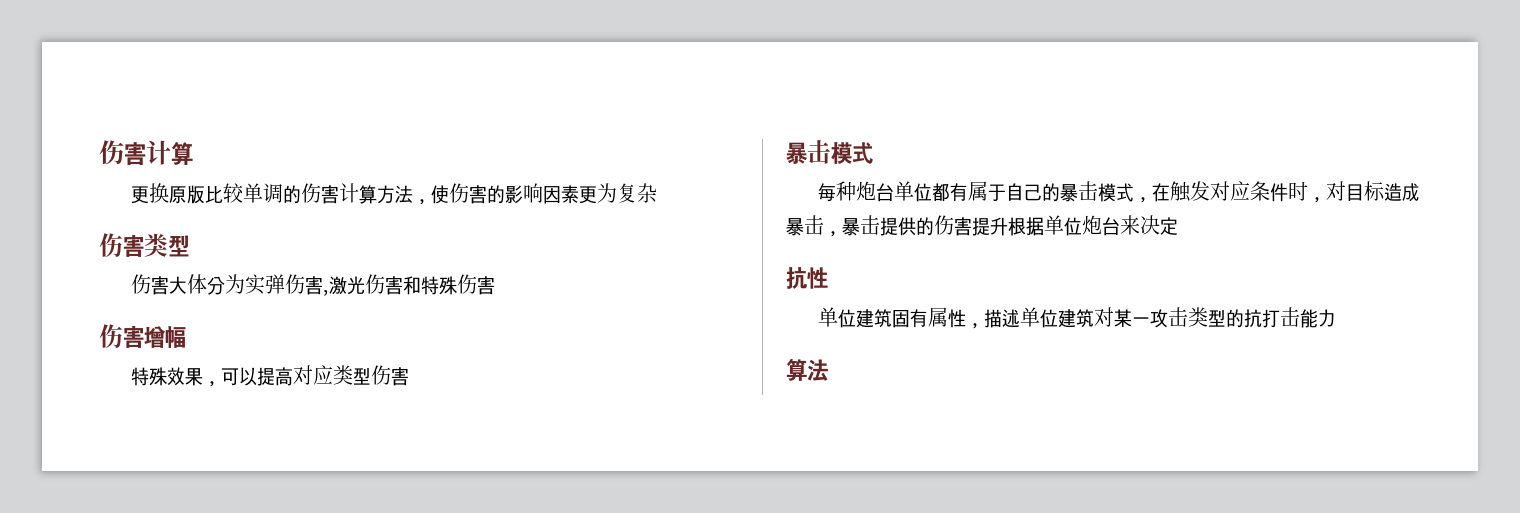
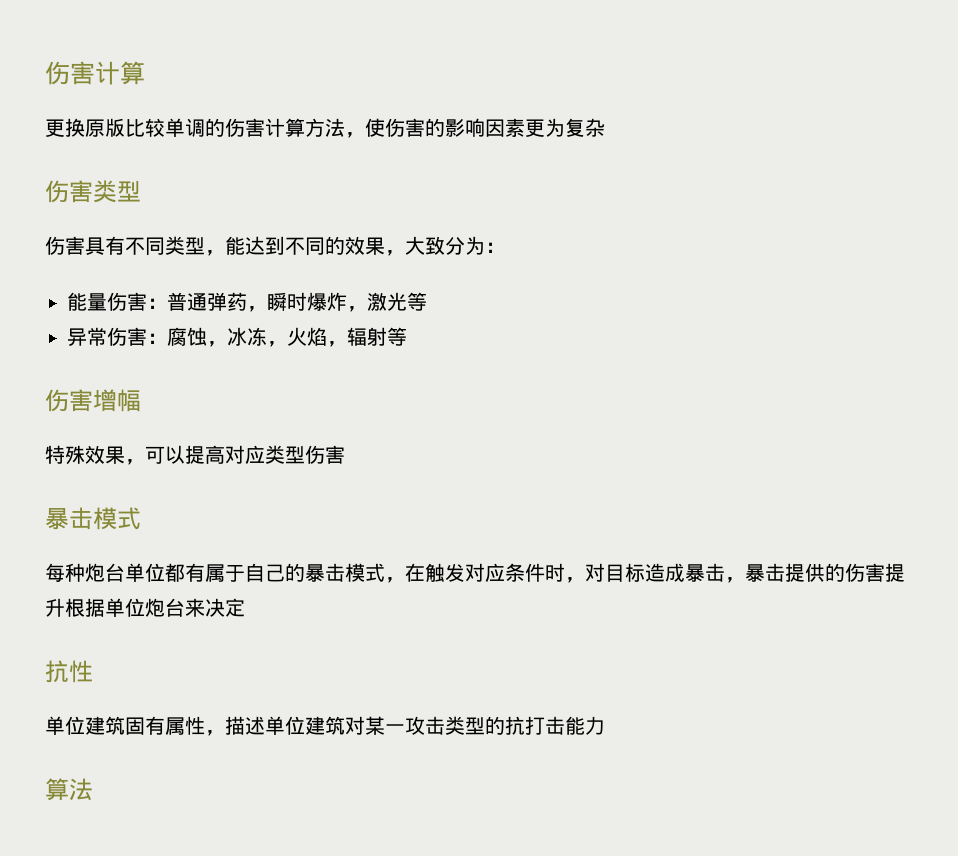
- 伤害大体分为实弹伤害,激光伤害和特殊伤害
+ 伤害具有不同类型，能达到不同的效果，大致分为：
+ 能量伤害：普通弹药，瞬时爆炸，激光等
+ 异常伤害：腐蚀，冰冻，火焰，辐射等

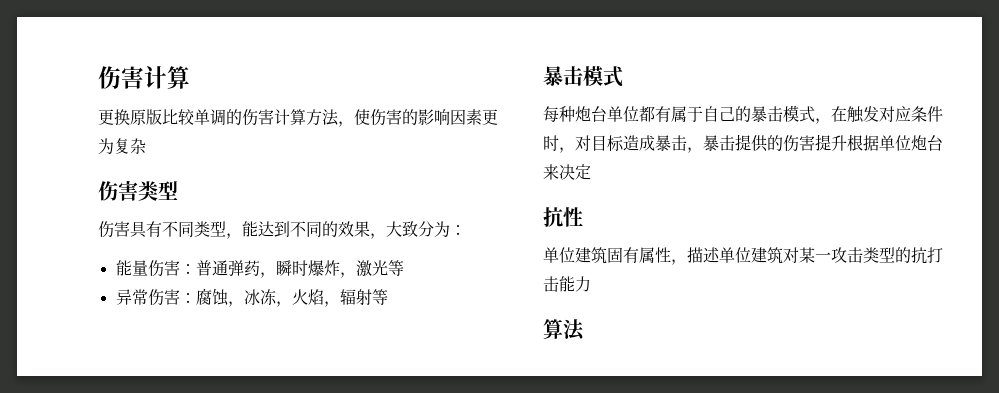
- 伤害增幅
- 特殊效果，可以提高对应类型伤害

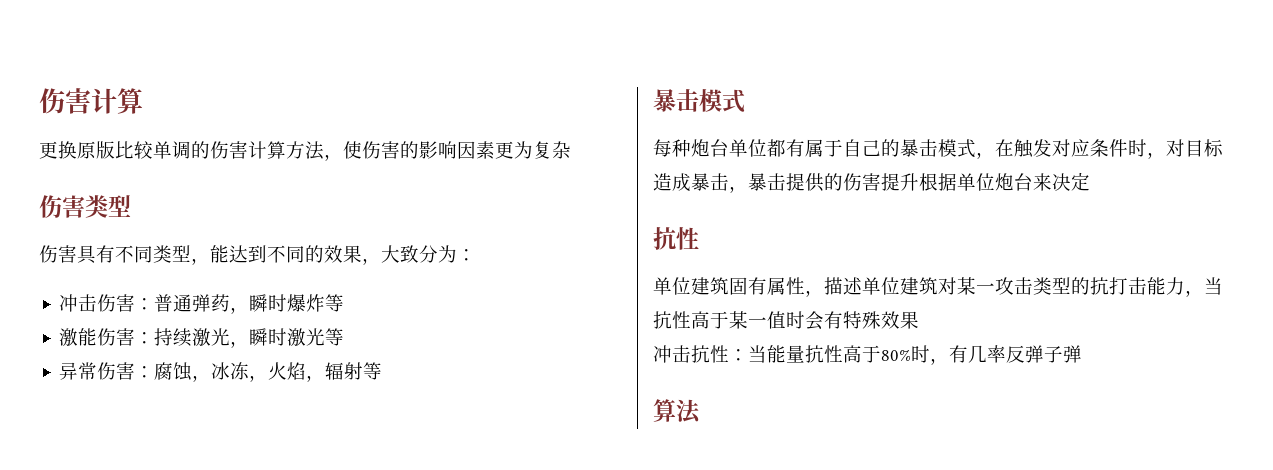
- 能量伤害：普通弹药，瞬时爆炸，激光等
+ 冲击伤害：普通弹药，瞬时爆炸等
+ 激能伤害：持续激光，瞬时激光等
- 单位建筑固有属性，描述单位建筑对某一攻击类型的抗打击能力
+ 单位建筑固有属性，描述单位建筑对某一攻击类型的抗打击能力，当抗性高于某一值时会有特殊效果
+ 冲击抗性：当能量抗性高于80%时，有几率反弹子弹

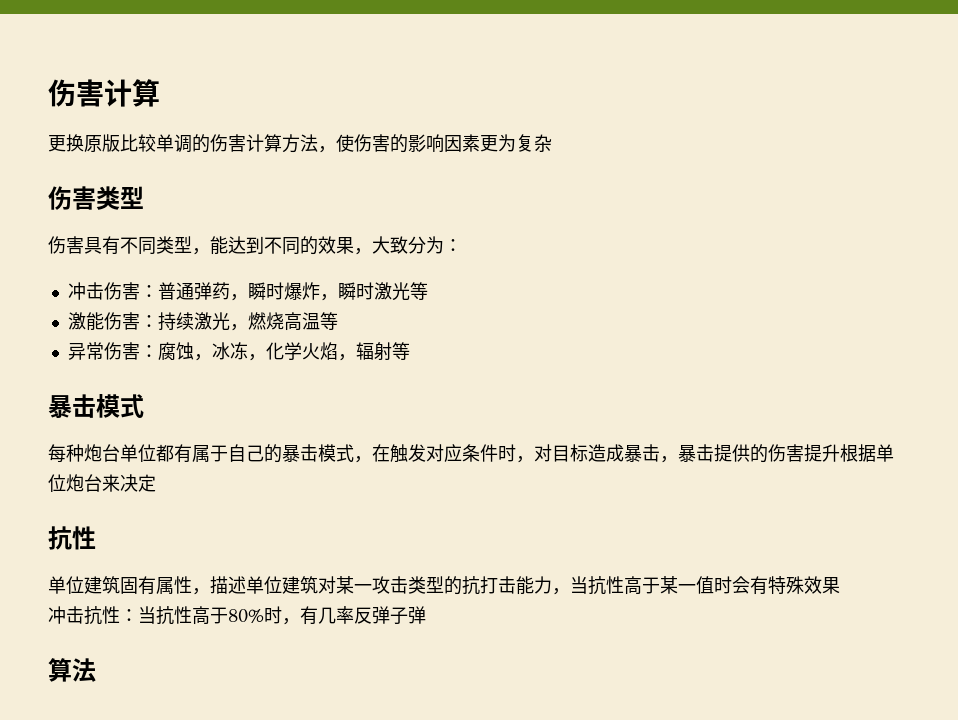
- 冲击伤害：普通弹药，瞬时爆炸等
+ 冲击伤害：普通弹药，瞬时爆炸，瞬时激光等
- 激能伤害：持续激光，瞬时激光等
+ 激能伤害：持续激光，燃烧高温等
- 异常伤害：腐蚀，冰冻，火焰，辐射等
+ 异常伤害：腐蚀，冰冻，化学火焰，辐射等
- 冲击抗性：当能量抗性高于80%时，有几率反弹子弹
+ 冲击抗性：当抗性高于80%时，有几率反弹子弹

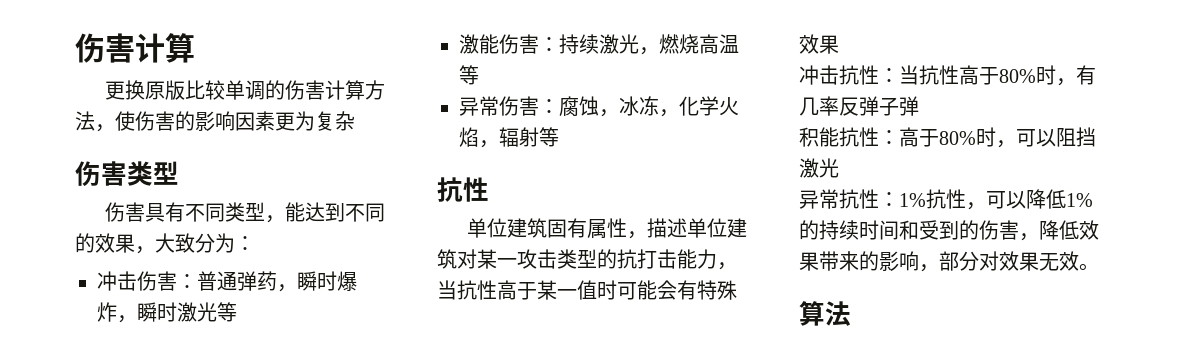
  异常伤害：腐蚀，冰冻，化学火焰，辐射等
- 暴击模式
- 每种炮台单位都有属于自己的暴击模式，在触发对应条件时，对目标造成暴击，暴击提供的伤害提升根据单位炮台来决定
- 单位建筑固有属性，描述单位建筑对某一攻击类型的抗打击能力，当抗性高于某一值时会有特殊效果
+ 单位建筑固有属性，描述单位建筑对某一攻击类型的抗打击能力，当抗性高于某一值时可能会有特殊效果
+ 积能抗性：高于80%时，可以阻挡激光
+ 异常抗性：1%抗性，可以降低1%的持续时间和受到的伤害，降低效果带来的影响，部分对效果无效。

